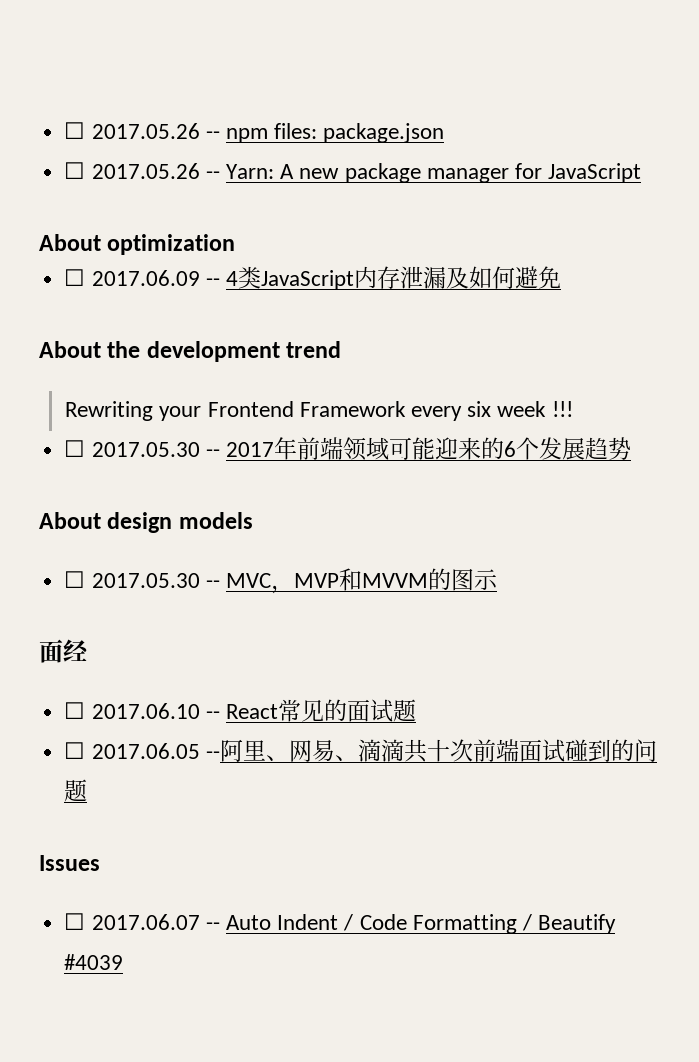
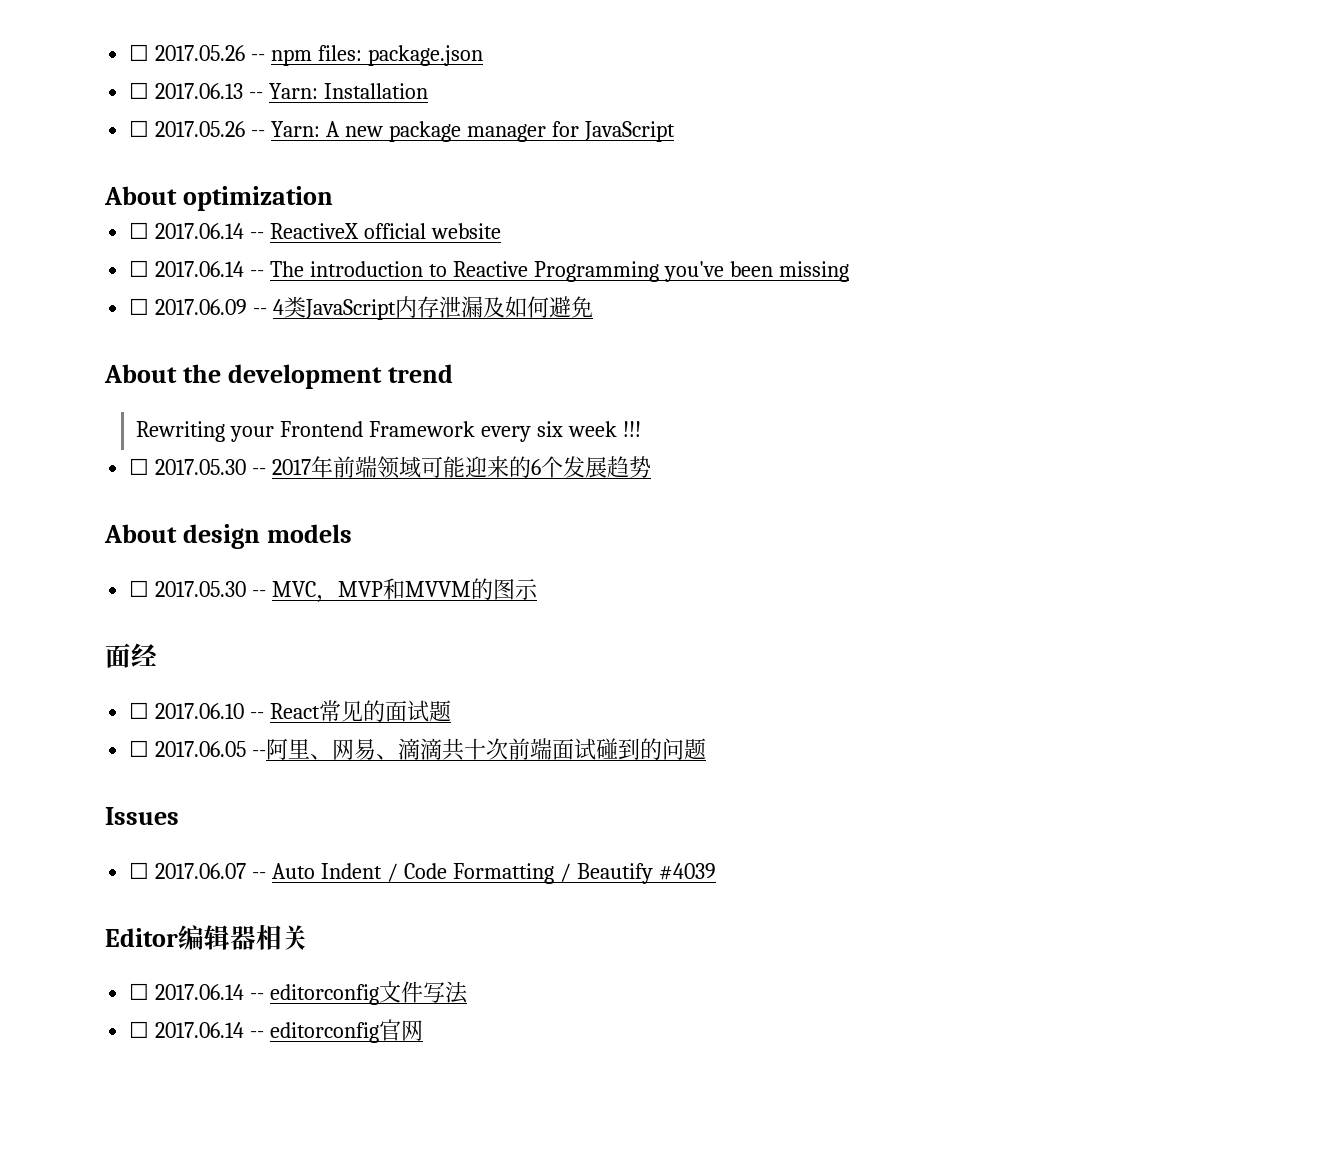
+ ☐ 2017.06.13 -- Yarn: Installation
+ ☐ 2017.06.14 -- ReactiveX official website
+ ☐ 2017.06.14 -- The introduction to Reactive Programming you've been missing
+ Editor编辑器相关
+ ☐ 2017.06.14 -- editorconfig文件写法
+ ☐ 2017.06.14 -- editorconfig官网

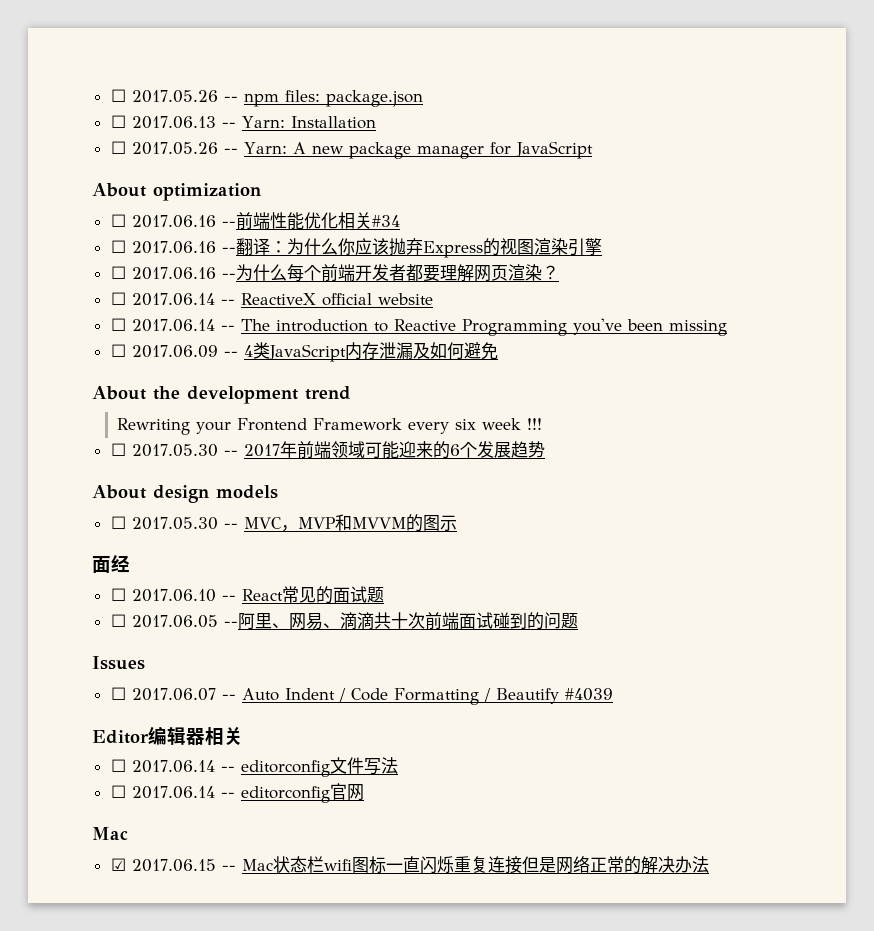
+ ☐ 2017.06.16 --前端性能优化相关#34
+ ☐ 2017.06.16 --翻译：为什么你应该抛弃Express的视图渲染引擎
+ ☐ 2017.06.16 --为什么每个前端开发者都要理解网页渲染？
  ☐ 2017.06.14 -- editorconfig官网
+ Mac
+ ☑ 2017.06.15 -- Mac状态栏wifi图标一直闪烁重复连接但是网络正常的解决办法

